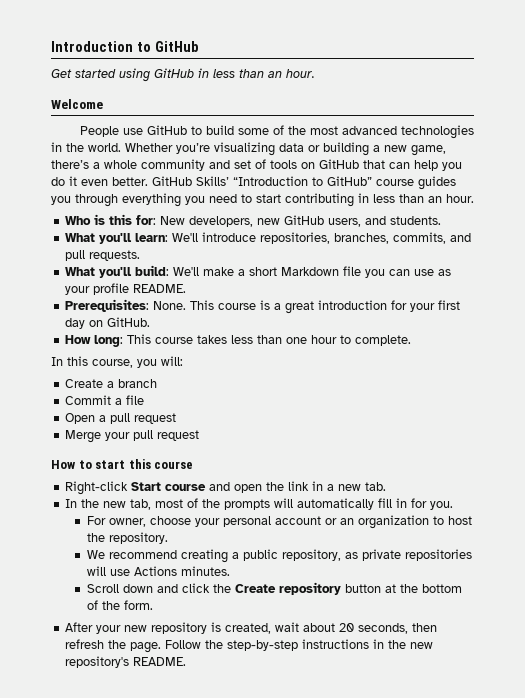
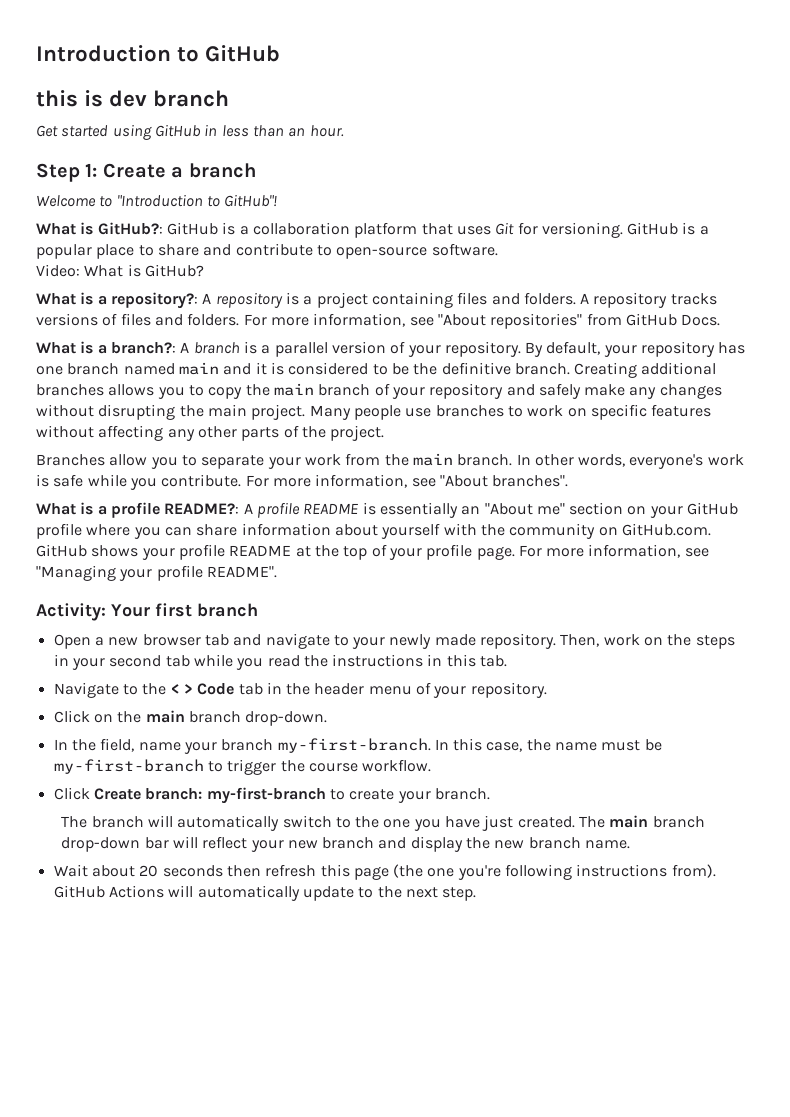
+ this is dev branch
- Welcome
- People use GitHub to build some of the most advanced technologies in the world. Whether you’re visualizing data or building a new game, there’s a whole community and set of tools on GitHub that can help you do it even better. GitHub Skills’ “Introduction to GitHub” course guides you through everything you need to start contributing in less than an hour.
- Who is this for: New developers, new GitHub users, and students.
- What you'll learn: We'll introduce repositories, branches, commits, and pull requests.
- What you'll build: We'll make a short Markdown file you can use as your profile README.
- Prerequisites: None. This course is a great introduction for your first day on GitHub.
- How long: This course takes less than one hour to complete.
- In this course, you will:
- Create a branch
- Commit a file
- Open a pull request
- Merge your pull request
- How to start this course
- Right-click Start course and open the link in a new tab.
- In the new tab, most of the prompts will automatically fill in for you.
- For owner, choose your personal account or an organization to host the repository.
- We recommend creating a public repository, as private repositories will use Actions minutes.
- Scroll down and click the Create repository button at the bottom of the form.
- After your new repository is created, wait about 20 seconds, then refresh the page. Follow the step-by-step instructions in the new repository's README.
+ Step 1: Create a branch
+ Welcome to "Introduction to GitHub"!
+ What is GitHub?: GitHub is a collaboration platform that uses Git for versioning. GitHub is a popular place to share and contribute to open-source software.
+ Video: What is GitHub?
+ What is a repository?: A repository is a project containing files and folders. A repository tracks versions of files and folders. For more information, see "About repositories" from GitHub Docs.
+ What is a branch?: A branch is a parallel version of your repository. By default, your repository has one branch named main and it is considered to be the definitive branch. Creating additional branches allows you to copy the main branch of your repository and safely make any changes without disrupting the main project. Many people use branches to work on specific features without affecting any other parts of the project.
+ Branches allow you to separate your work from the main branch. In other words, everyone's work is safe while you contribute. For more information, see "About branches".
+ What is a profile README?: A profile README is essentially an "About me" section on your GitHub profile where you can share information about yourself with the community on GitHub.com. GitHub shows your profile README at the top of your profile page. For more information, see "Managing your profile README".
+ Activity: Your first branch
+ Open a new browser tab and navigate to your newly made repository. Then, work on the steps in your second tab while you read the instructions in this tab.
+ Navigate to the < > Code tab in the header menu of your repository.
+ Click on the main branch drop-down.
+ In the field, name your branch my-first-branch. In this case, the name must be my-first-branch to trigger the course workflow.
+ Click Create branch: my-first-branch to create your branch.
+ The branch will automatically switch to the one you have just created. The main branch drop-down bar will reflect your new branch and display the new branch name.
+ Wait about 20 seconds then refresh this page (the one you're following instructions from). GitHub Actions will automatically update to the next step.

